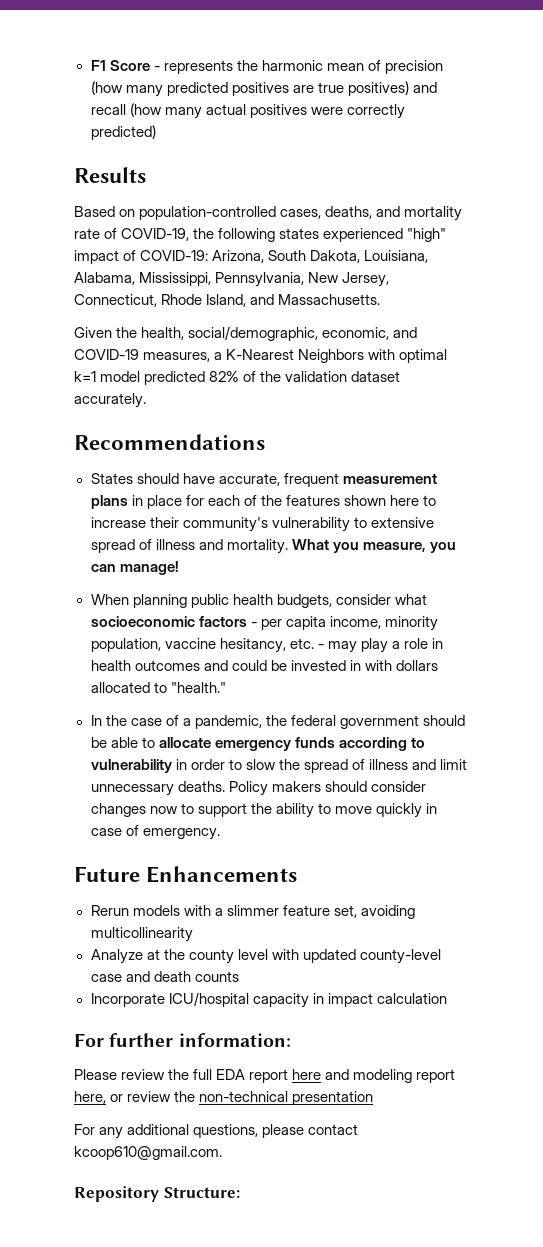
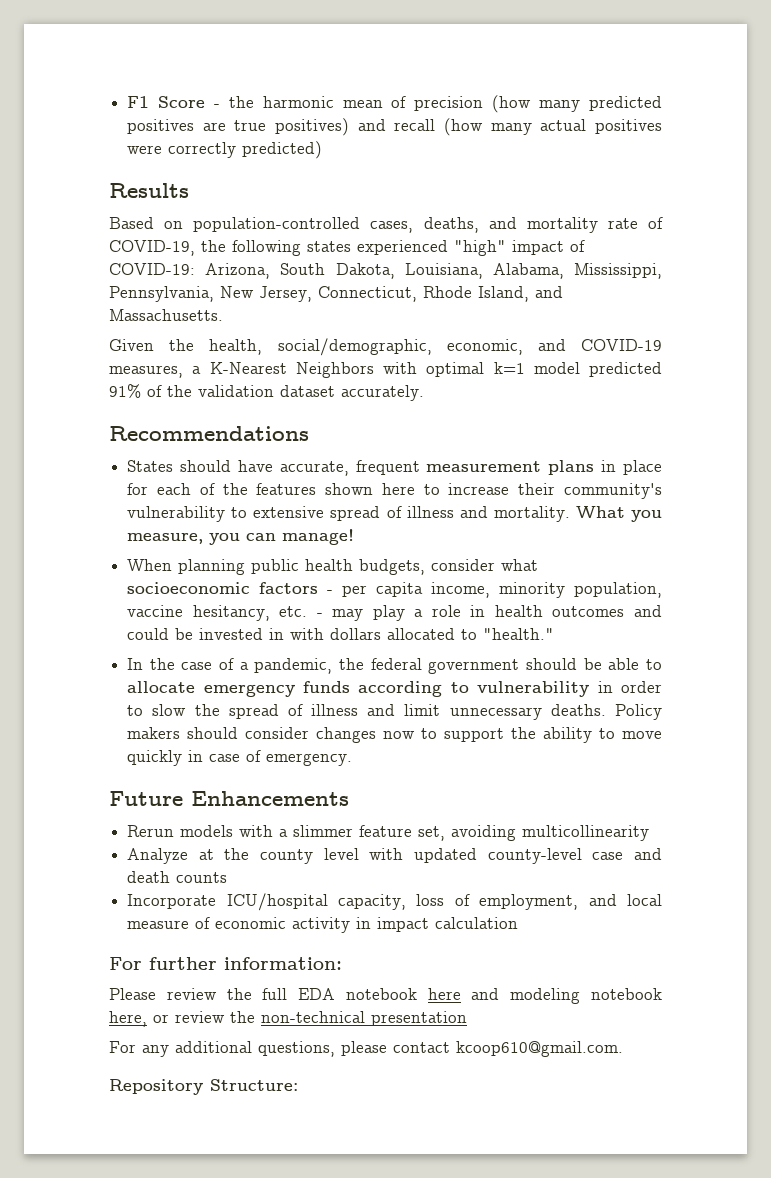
- F1 Score - represents the harmonic mean of precision (how many predicted positives are true positives) and recall (how many actual positives were correctly predicted)
+ F1 Score - the harmonic mean of precision (how many predicted positives are true positives) and recall (how many actual positives were correctly predicted)
- Given the health, social/demographic, economic, and COVID-19 measures, a K-Nearest Neighbors with optimal k=1 model predicted 82% of the validation dataset accurately.
+ Given the health, social/demographic, economic, and COVID-19 measures, a K-Nearest Neighbors with optimal k=1 model predicted 91% of the validation dataset accurately.
- Incorporate ICU/hospital capacity in impact calculation
+ Incorporate ICU/hospital capacity, loss of employment, and local measure of economic activity in impact calculation
- Please review the full EDA report here and modeling report here, or review the non-technical presentation
+ Please review the full EDA notebook here and modeling notebook here, or review the non-technical presentation

